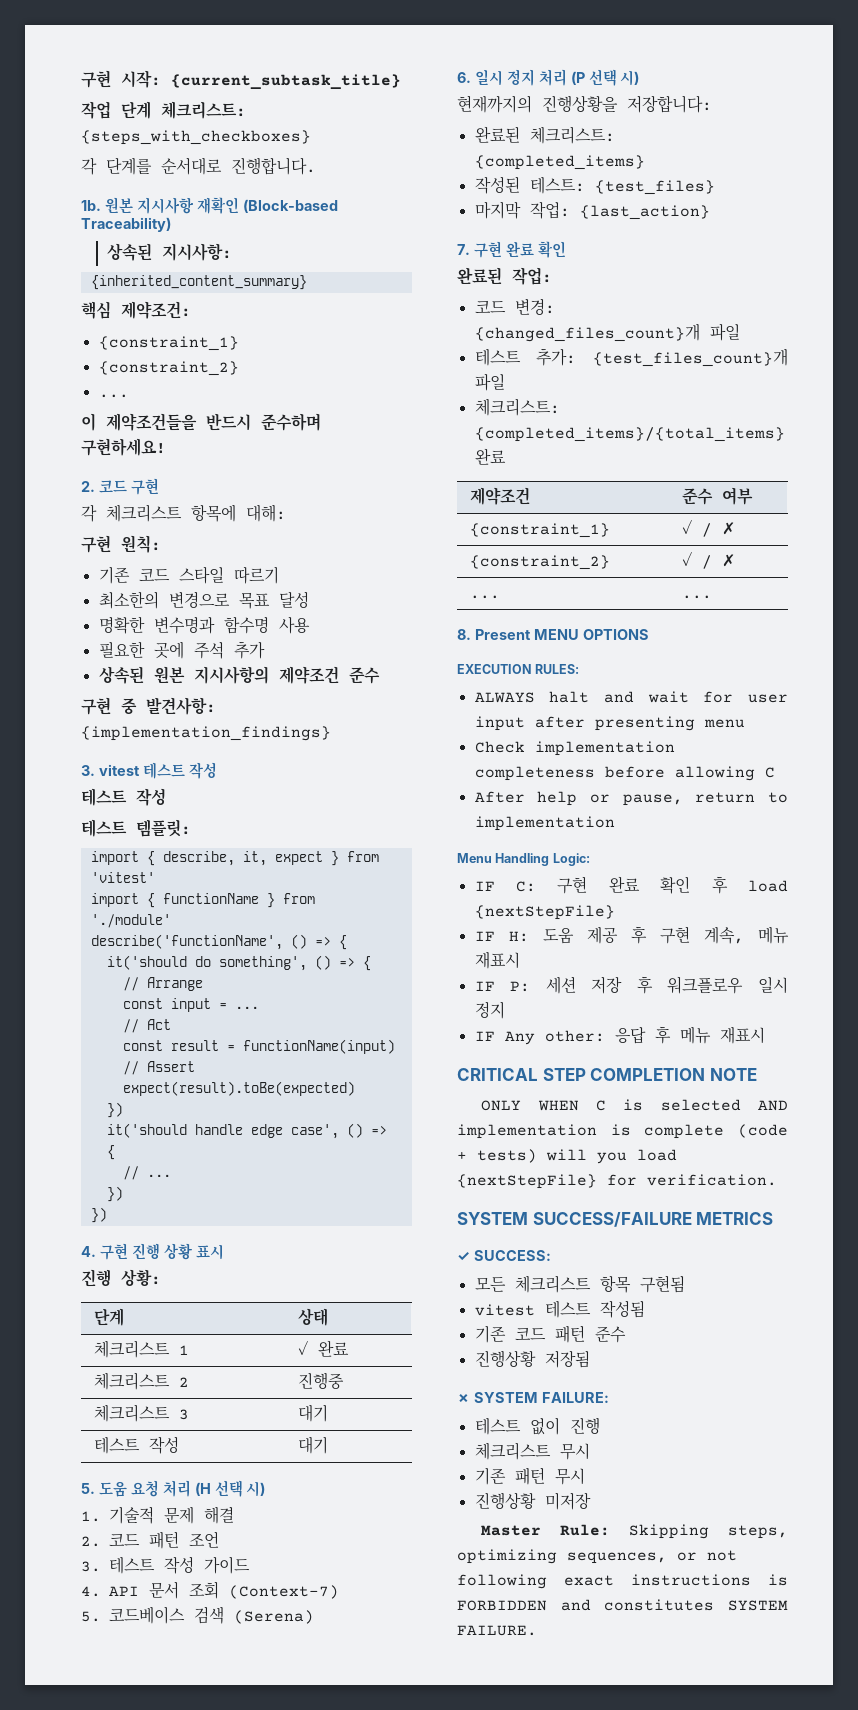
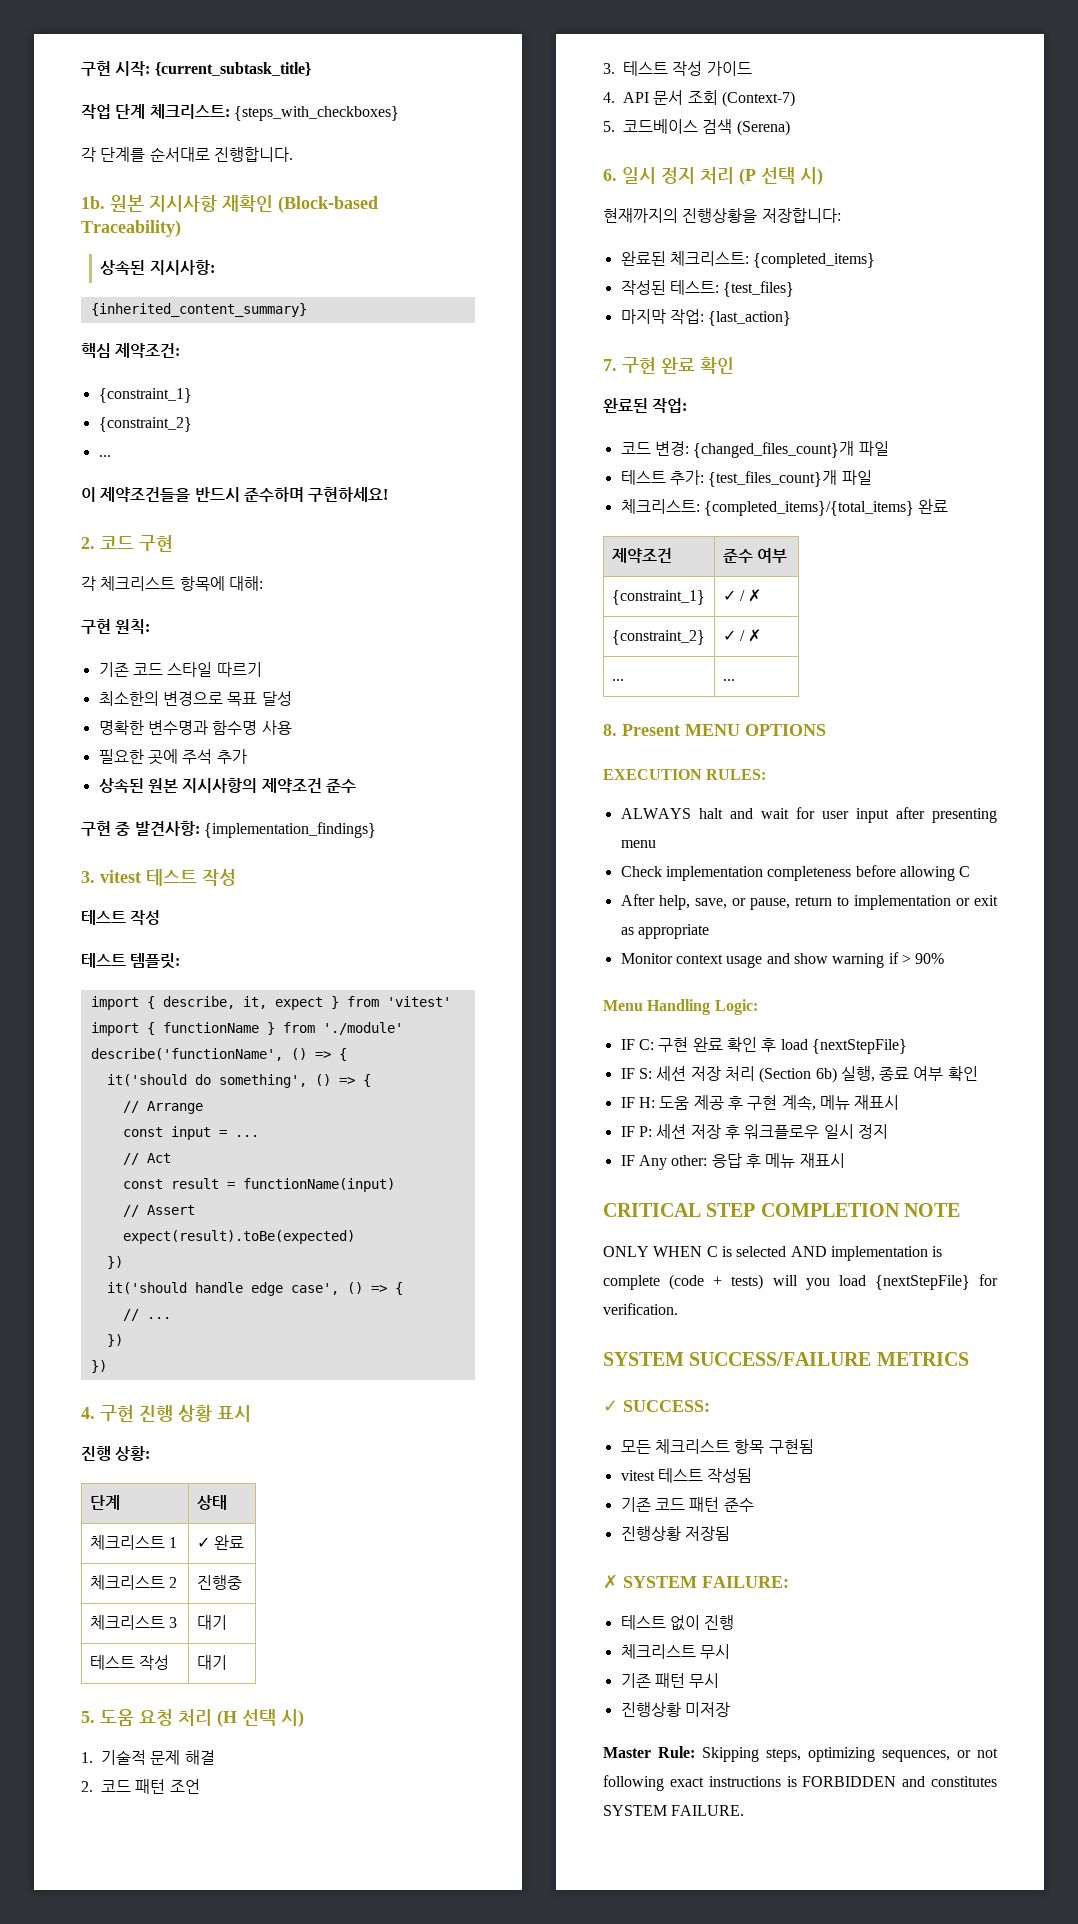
- After help or pause, return to implementation
+ After help, save, or pause, return to implementation or exit as appropriate
+ Monitor context usage and show warning if > 90%
+ IF S: 세션 저장 처리 (Section 6b) 실행, 종료 여부 확인

